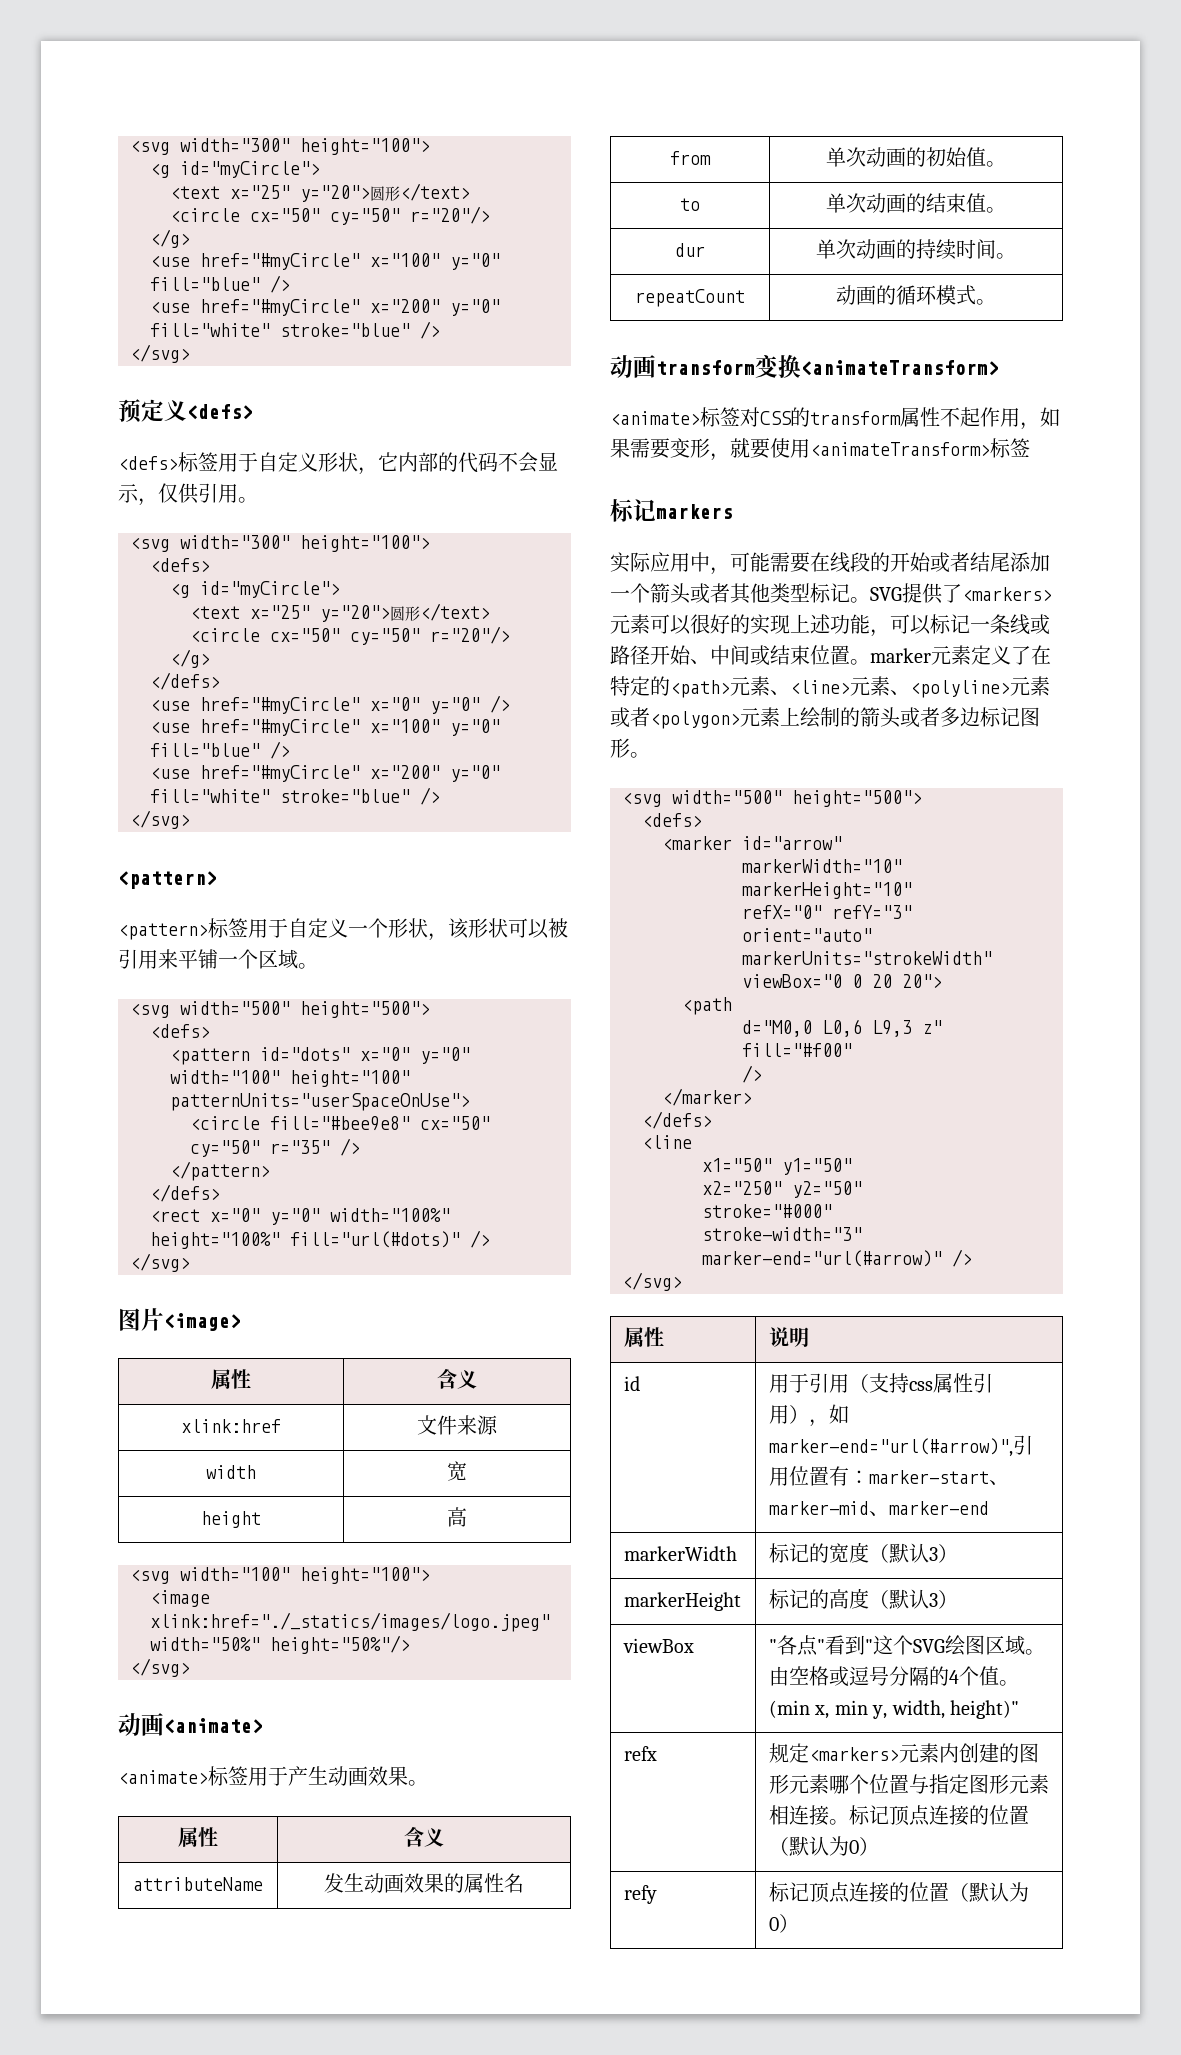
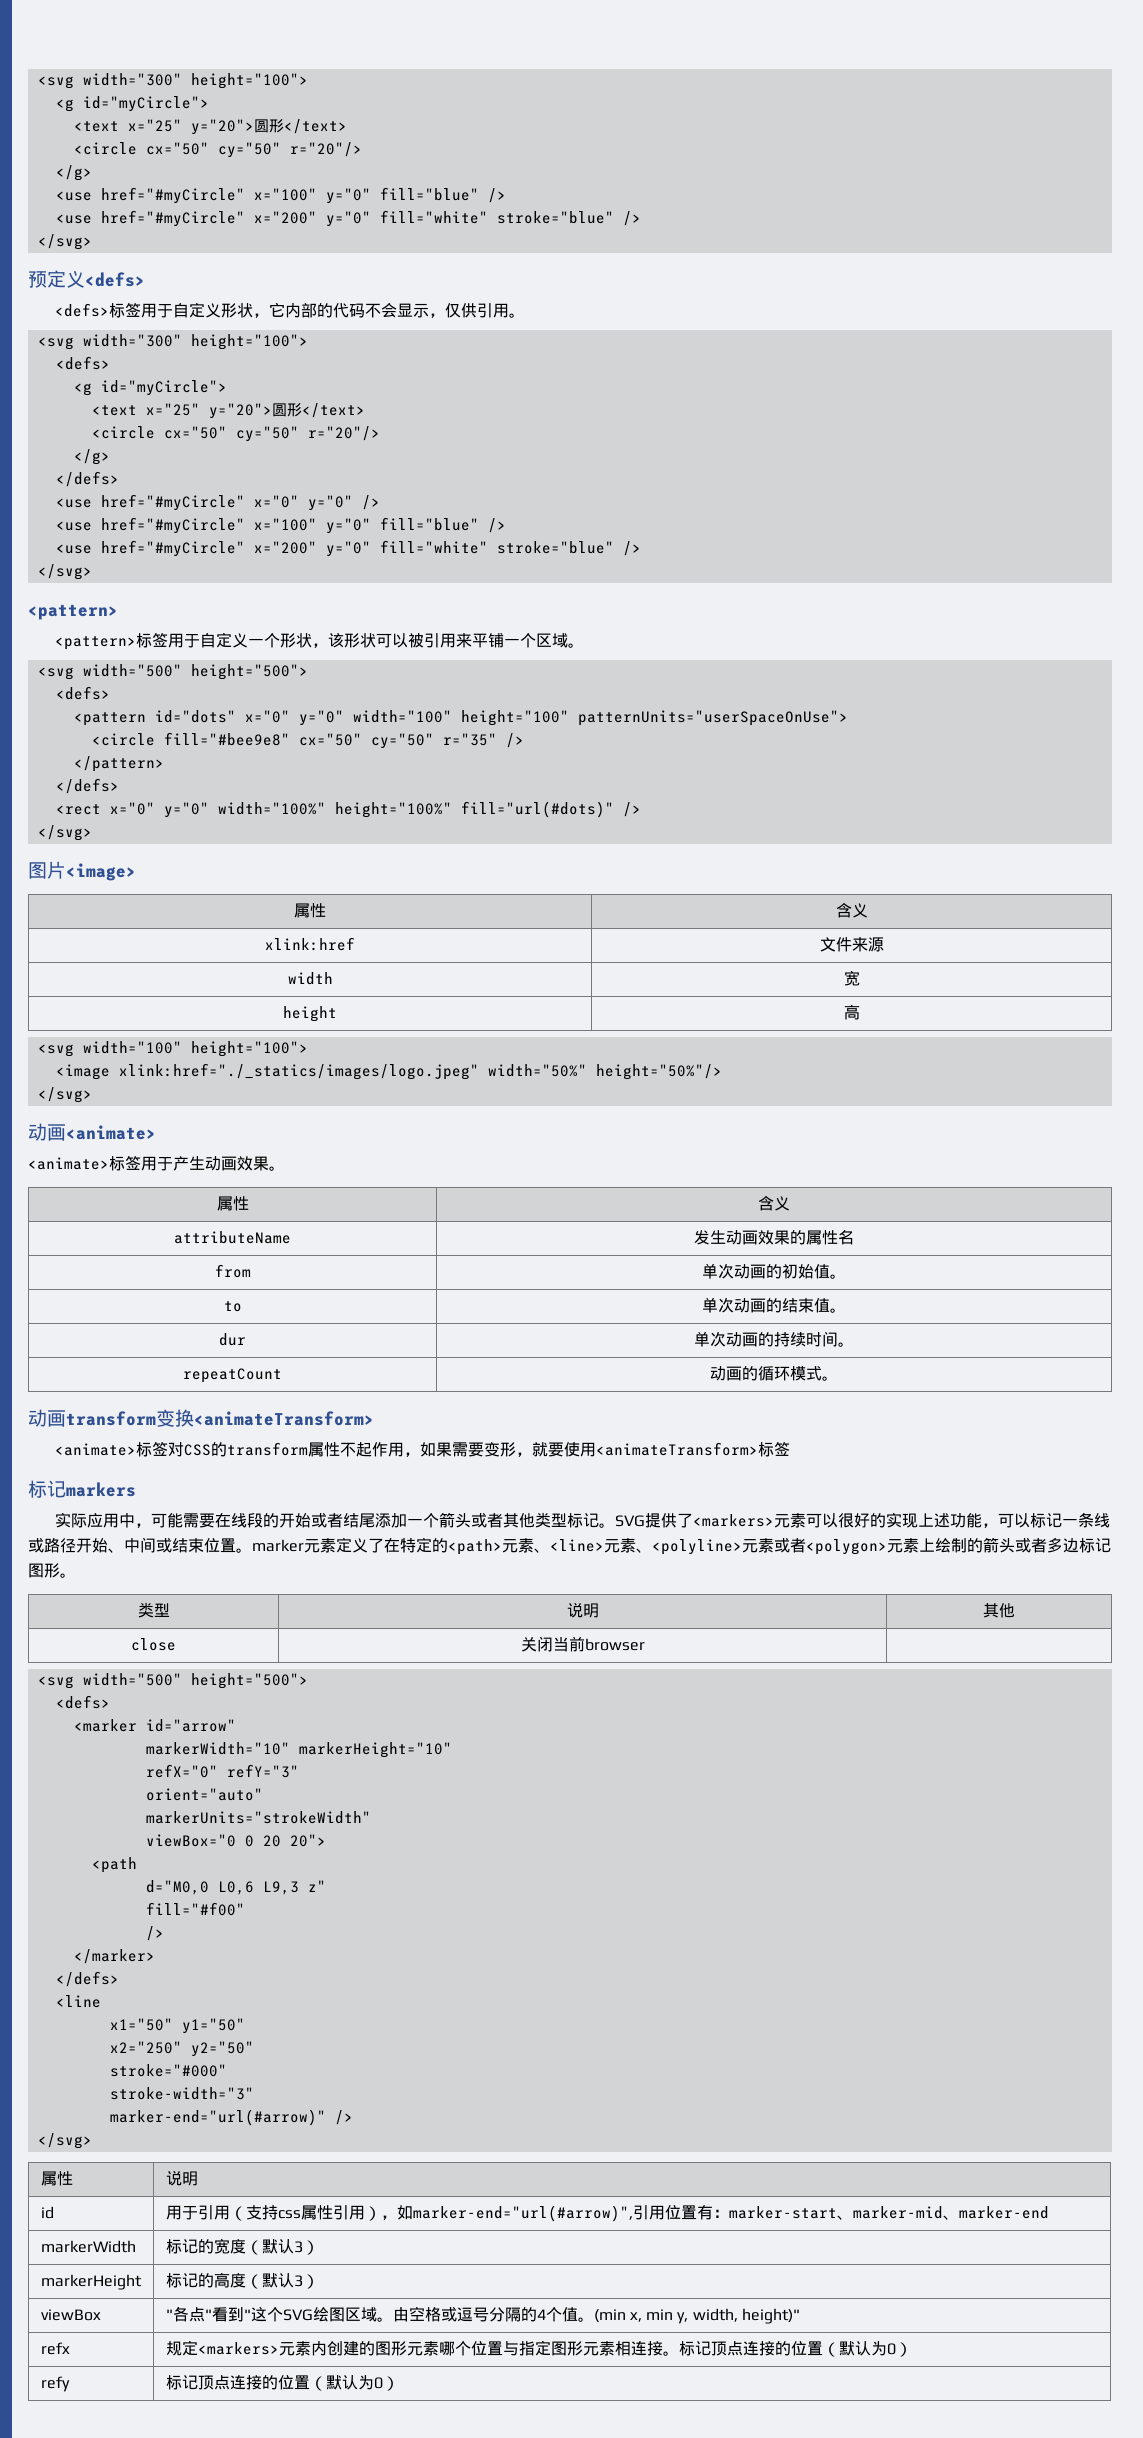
+ 类型 | 说明 | 其他
+ close | 关闭当前browser |

